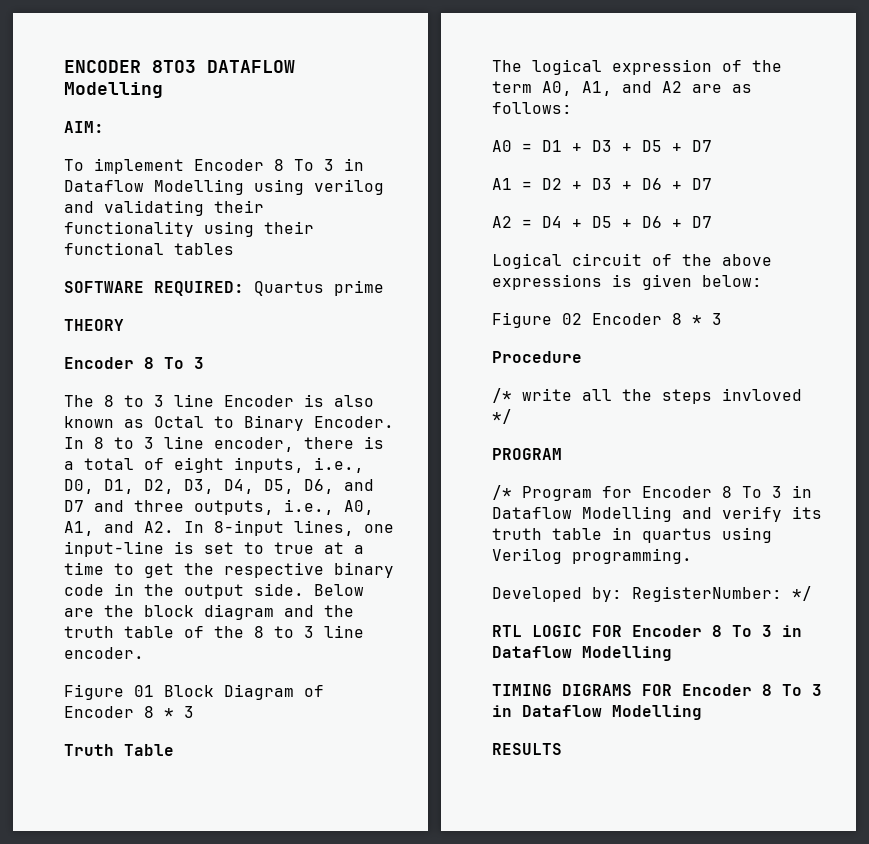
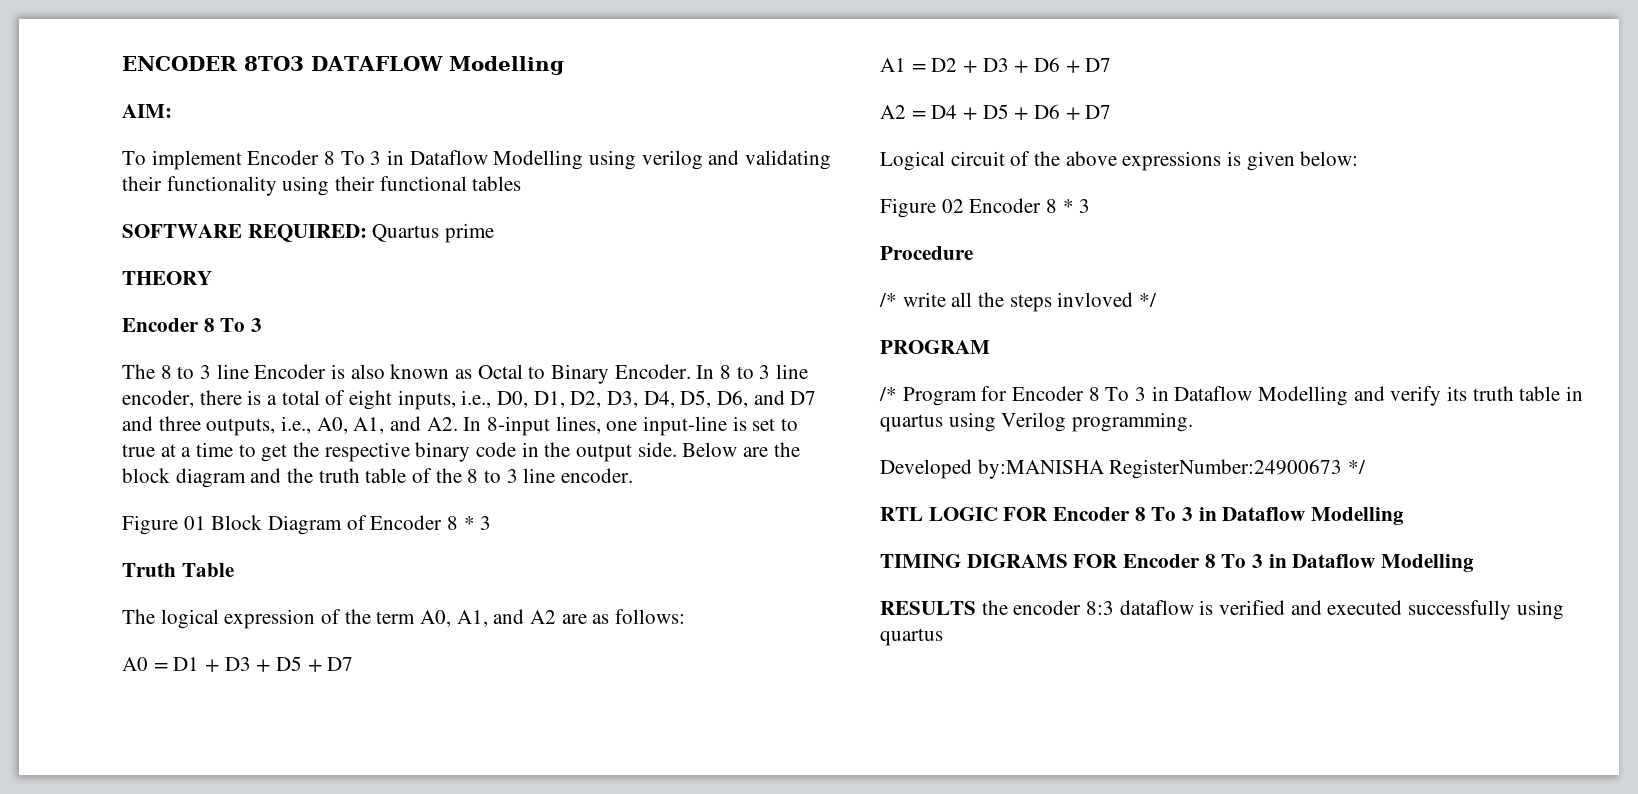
- Developed by: RegisterNumber: */
+ Developed by:MANISHA RegisterNumber:24900673 */
- RESULTS
+ RESULTS the encoder 8:3 dataflow is verified and executed successfully using quartus

